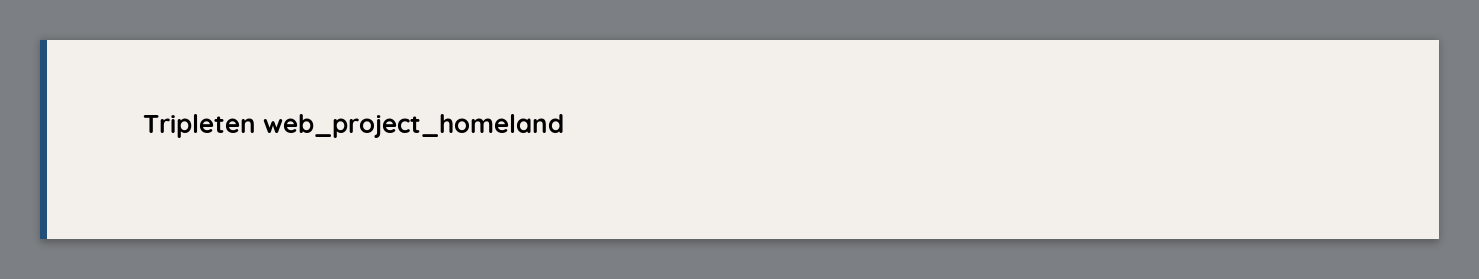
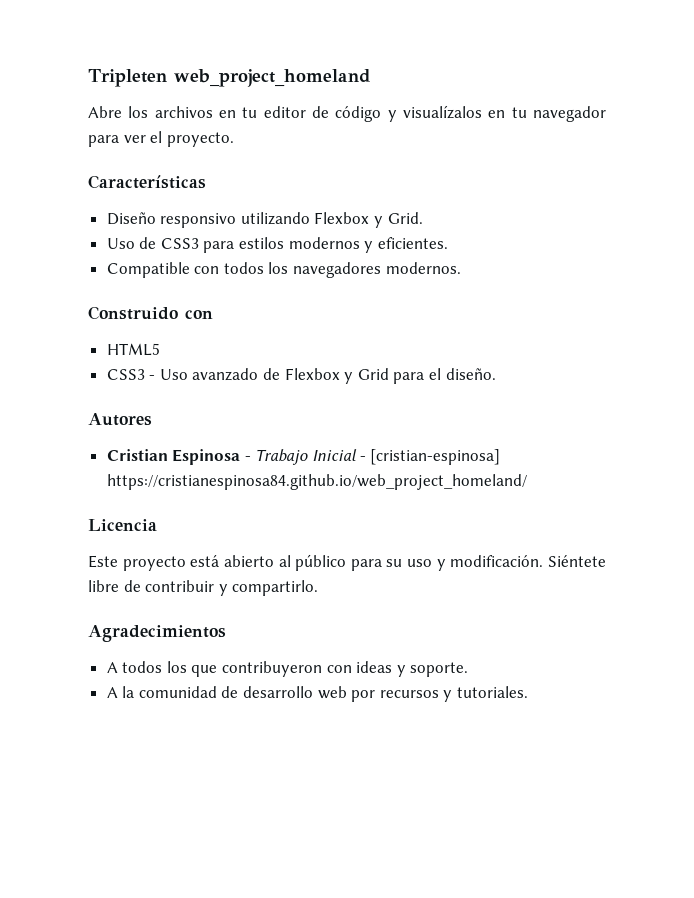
+ Abre los archivos en tu editor de código y visualízalos en tu navegador para ver el proyecto.
+ Características
+ Diseño responsivo utilizando Flexbox y Grid.
+ Uso de CSS3 para estilos modernos y eficientes.
+ Compatible con todos los navegadores modernos.
+ Construido con
+ HTML5
+ CSS3 - Uso avanzado de Flexbox y Grid para el diseño.
+ Autores
+ Cristian Espinosa - Trabajo Inicial - [cristian-espinosa] https://cristianespinosa84.github.io/web_project_homeland/
+ Licencia
+ Este proyecto está abierto al público para su uso y modificación. Siéntete libre de contribuir y compartirlo.
+ Agradecimientos
+ A todos los que contribuyeron con ideas y soporte.
+ A la comunidad de desarrollo web por recursos y tutoriales.

